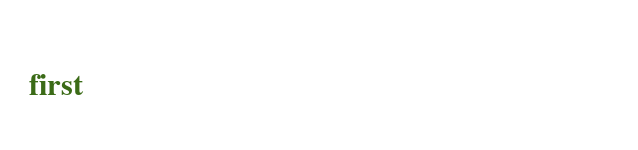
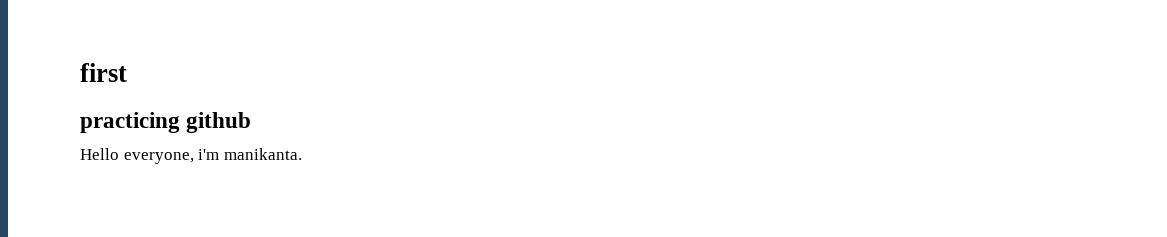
+ practicing github
+ Hello everyone, i'm manikanta.

